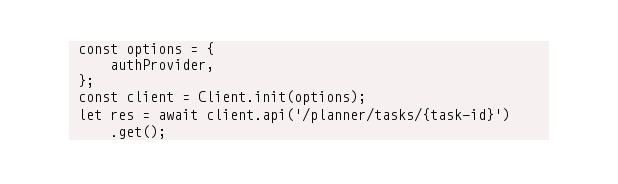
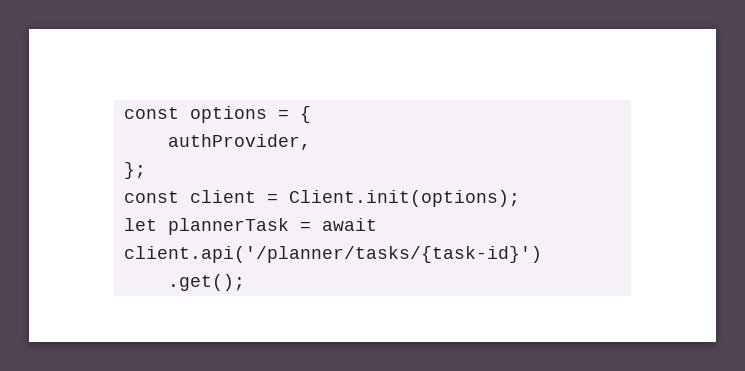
- let res = await client.api('/planner/tasks/{task-id}')
+ let plannerTask = await client.api('/planner/tasks/{task-id}')

